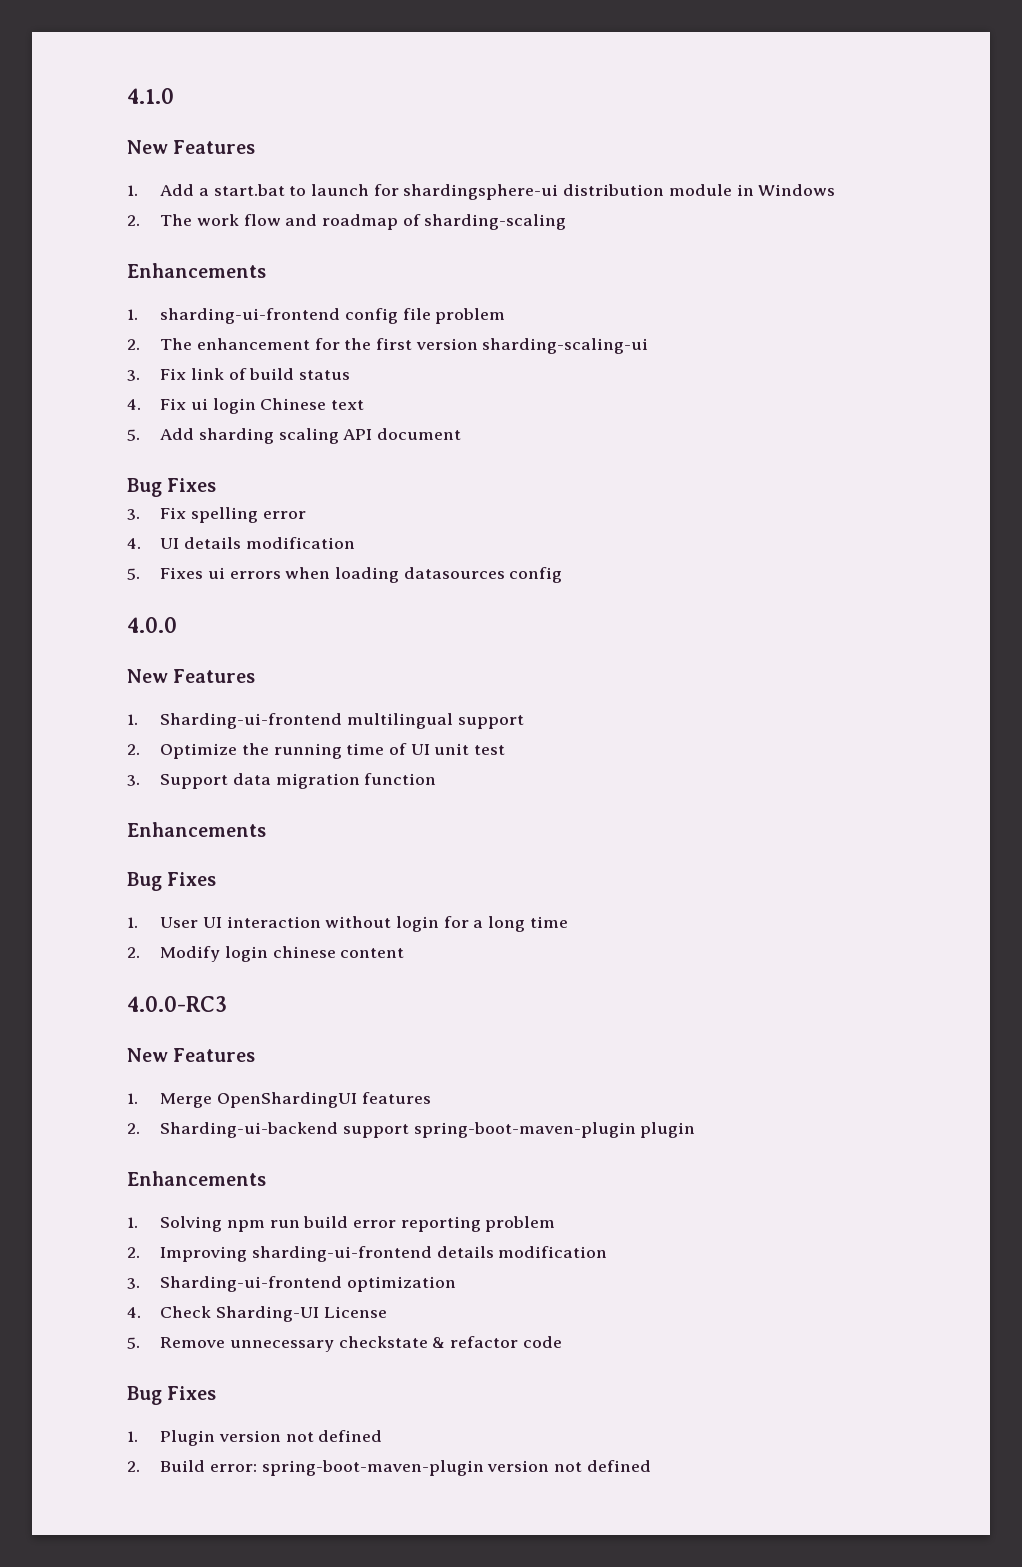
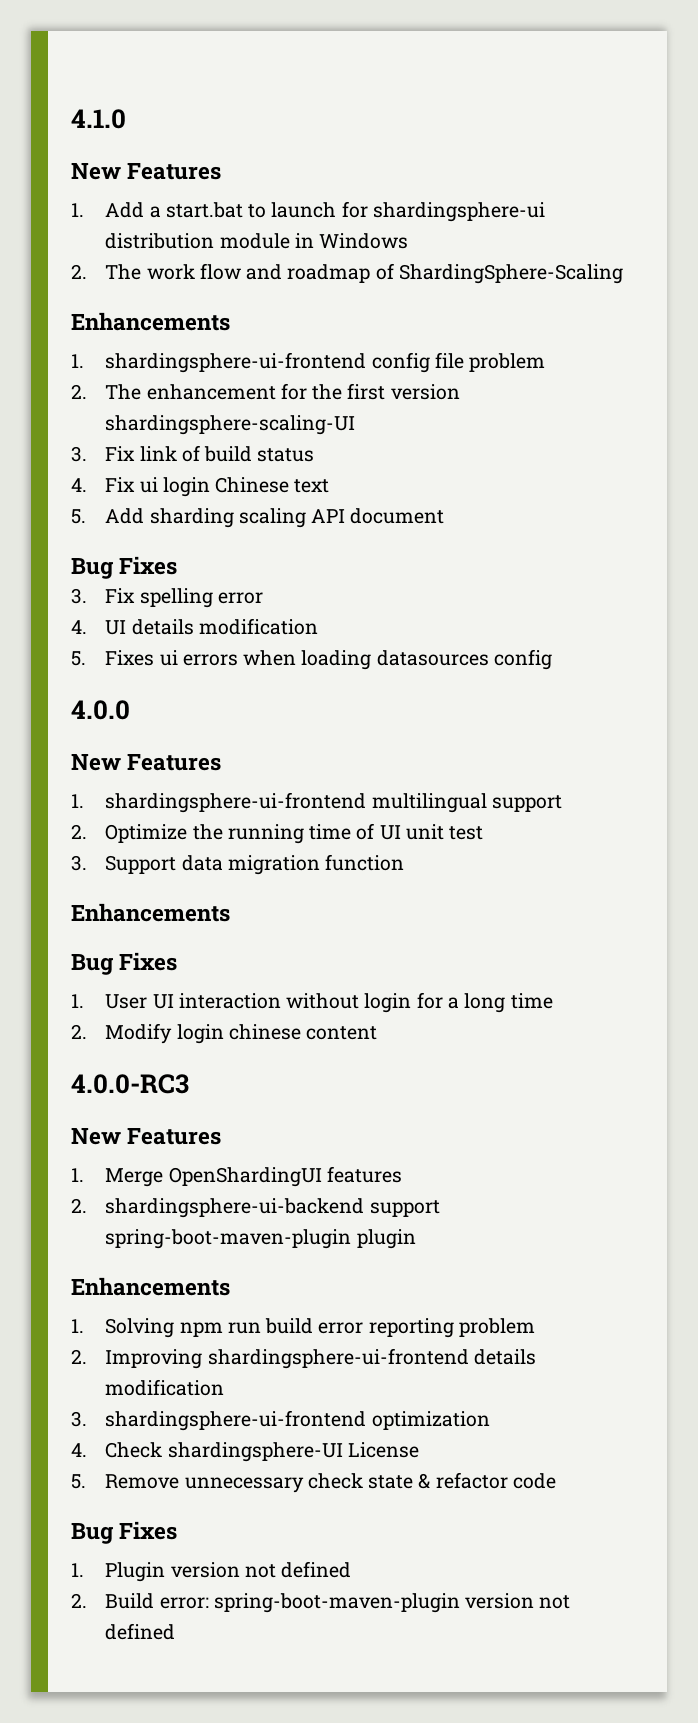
- 2. The work flow and roadmap of sharding-scaling
+ 2. The work flow and roadmap of ShardingSphere-Scaling
  Enhancements
- 1. sharding-ui-frontend config file problem
+ 1. shardingsphere-ui-frontend config file problem
- 2. The enhancement for the first version sharding-scaling-ui
+ 2. The enhancement for the first version shardingsphere-scaling-UI
- 1. Sharding-ui-frontend multilingual support
+ 1. shardingsphere-ui-frontend multilingual support
- 2. Sharding-ui-backend support spring-boot-maven-plugin plugin
+ 2. shardingsphere-ui-backend support spring-boot-maven-plugin plugin
- 2. Improving sharding-ui-frontend details modification
+ 2. Improving shardingsphere-ui-frontend details modification
- 3. Sharding-ui-frontend optimization
+ 3. shardingsphere-ui-frontend optimization
- 4. Check Sharding-UI License
+ 4. Check shardingsphere-UI License
- 5. Remove unnecessary checkstate & refactor code
+ 5. Remove unnecessary check state & refactor code

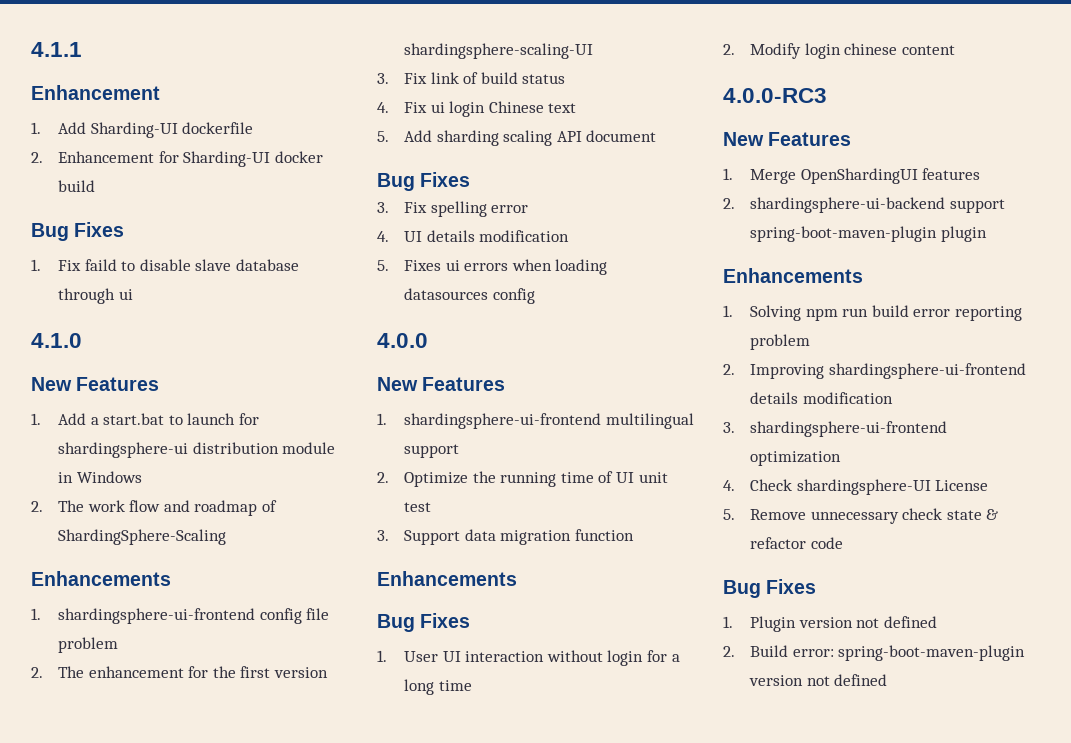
+ 4.1.1
+ Enhancement
+ 1. Add Sharding-UI dockerfile
+ 2. Enhancement for Sharding-UI docker build
+ Bug Fixes
+ 1. Fix faild to disable slave database through ui

